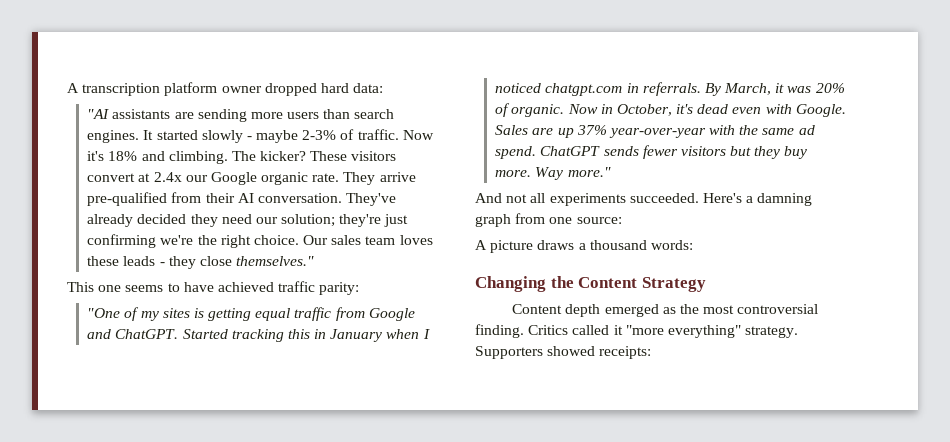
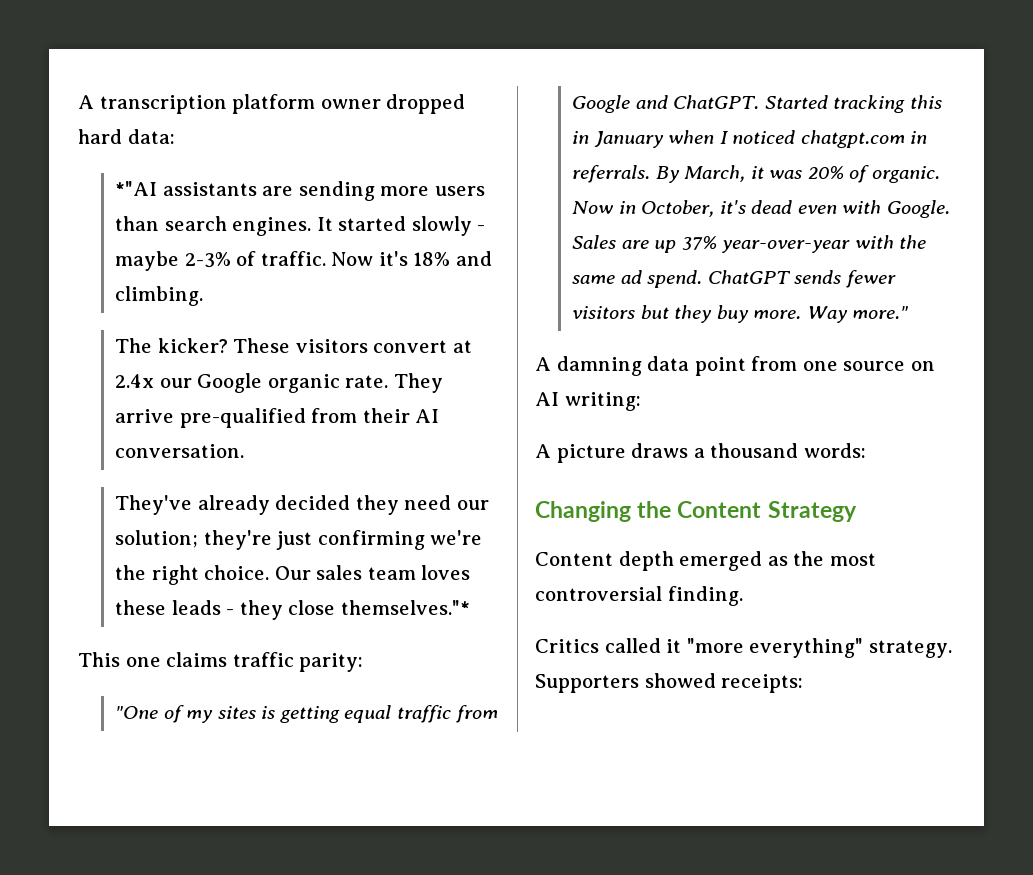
- "AI assistants are sending more users than search engines.
+ *"AI assistants are sending more users than search engines.
- Now it's 18% and climbing. The kicker?
+ Now it's 18% and climbing.
+ The kicker?
- They arrive pre-qualified from their AI conversation. They've already decided they need our solution; they're just confirming we're the right choice.
+ They arrive pre-qualified from their AI conversation.
+ They've already decided they need our solution; they're just confirming we're the right choice.
- Our sales team loves these leads - they close themselves."
+ Our sales team loves these leads - they close themselves."*
- This one seems to have achieved traffic parity:
+ This one claims traffic parity:
- And not all experiments succeeded. Here's a damning graph from one source:
+ A damning data point from one source on AI writing:
- Content depth emerged as the most controversial finding. Critics called it "more everything" strategy.
+ Content depth emerged as the most controversial finding.
+ Critics called it "more everything" strategy.

